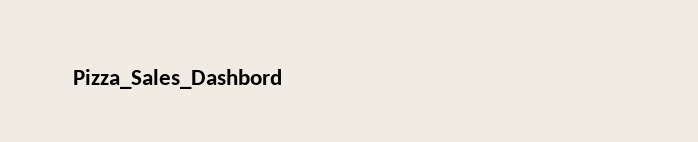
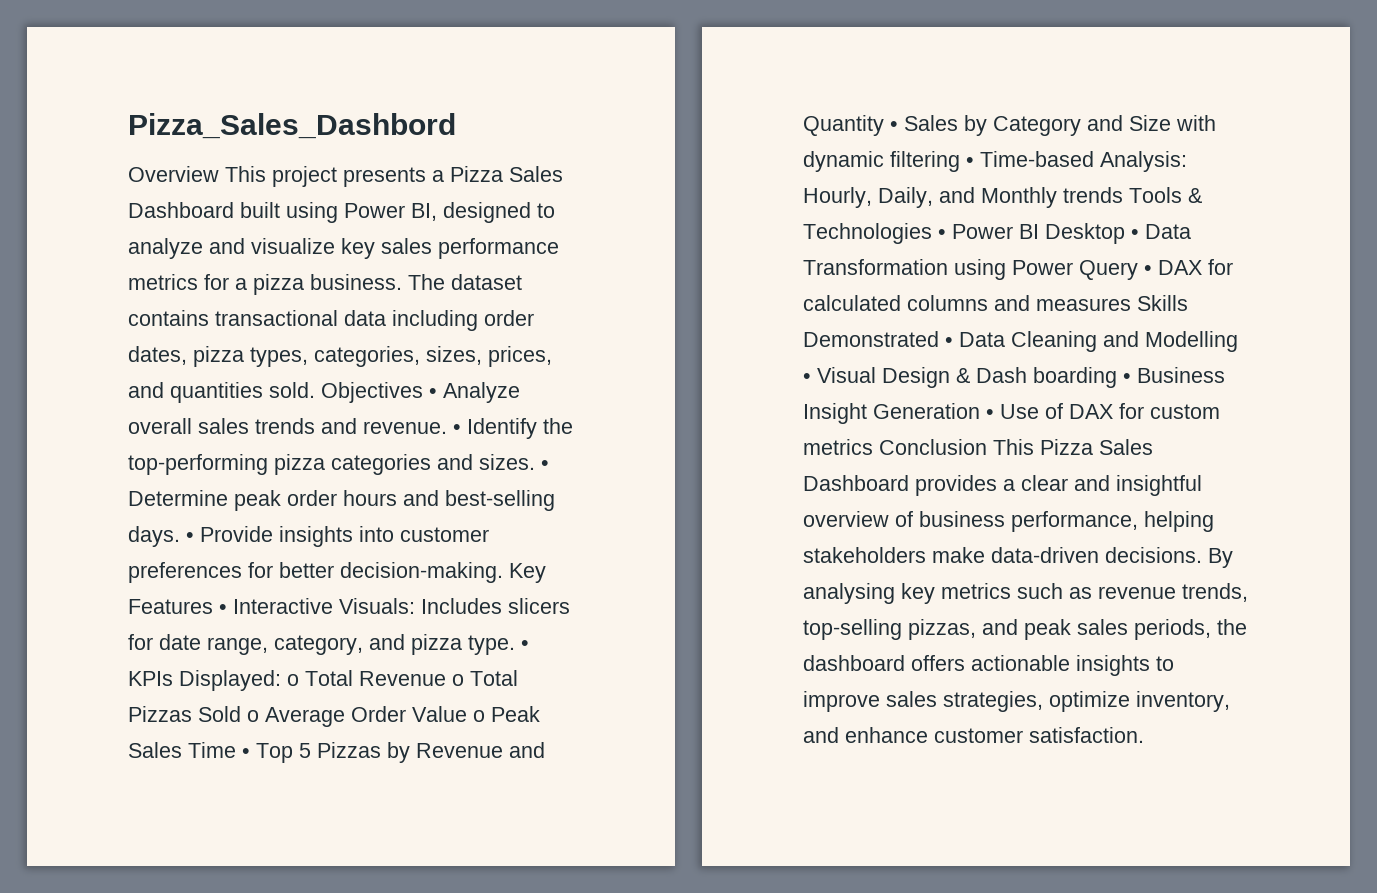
+ Overview This project presents a Pizza Sales Dashboard built using Power BI, designed to analyze and visualize key sales performance metrics for a pizza business. The dataset contains transactional data including order dates, pizza types, categories, sizes, prices, and quantities sold. Objectives • Analyze overall sales trends and revenue. • Identify the top-performing pizza categories and sizes. • Determine peak order hours and best-selling days. • Provide insights into customer preferences for better decision-making. Key Features • Interactive Visuals: Includes slicers for date range, category, and pizza type. • KPIs Displayed: o Total Revenue o Total Pizzas Sold o Average Order Value o Peak Sales Time • Top 5 Pizzas by Revenue and Quantity • Sales by Category and Size with dynamic filtering • Time-based Analysis: Hourly, Daily, and Monthly trends Tools & Technologies • Power BI Desktop • Data Transformation using Power Query • DAX for calculated columns and measures Skills Demonstrated • Data Cleaning and Modelling • Visual Design & Dash boarding • Business Insight Generation • Use of DAX for custom metrics Conclusion This Pizza Sales Dashboard provides a clear and insightful overview of business performance, helping stakeholders make data-driven decisions. By analysing key metrics such as revenue trends, top-selling pizzas, and peak sales periods, the dashboard offers actionable insights to improve sales strategies, optimize inventory, and enhance customer satisfaction.

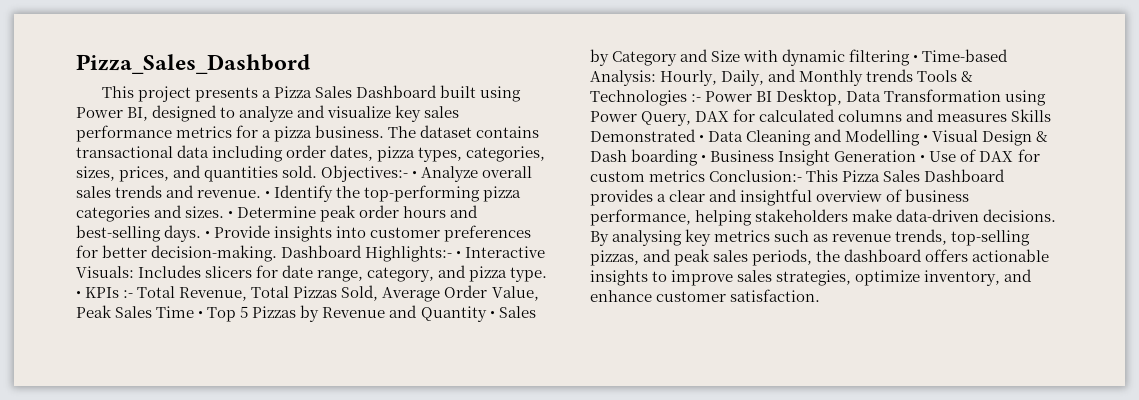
- Overview This project presents a Pizza Sales Dashboard built using Power BI, designed to analyze and visualize key sales performance metrics for a pizza business.
+ This project presents a Pizza Sales Dashboard built using Power BI, designed to analyze and visualize key sales performance metrics for a pizza business.
- Objectives • Analyze overall sales trends and revenue.
+ Objectives:- • Analyze overall sales trends and revenue.
- Key Features • Interactive Visuals: Includes slicers for date range, category, and pizza type.
+ Dashboard Highlights:- • Interactive Visuals: Includes slicers for date range, category, and pizza type.
- • KPIs Displayed: o Total Revenue o Total Pizzas Sold o Average Order Value o Peak Sales Time • Top 5 Pizzas by Revenue and Quantity • Sales by Category and Size with dynamic filtering • Time-based Analysis:
+ • KPIs :- Total Revenue, Total Pizzas Sold, Average Order Value, Peak Sales Time • Top 5 Pizzas by Revenue and Quantity • Sales by Category and Size with dynamic filtering • Time-based Analysis:
- Hourly, Daily, and Monthly trends Tools & Technologies • Power BI Desktop • Data Transformation using Power Query • DAX for calculated columns and measures Skills Demonstrated • Data Cleaning and Modelling • Visual Design & Dash boarding • Business Insight Generation • Use of DAX for custom metrics Conclusion This Pizza Sales Dashboard provides a clear and insightful overview of business performance, helping stakeholders make data-driven decisions.
+ Hourly, Daily, and Monthly trends Tools & Technologies :- Power BI Desktop, Data Transformation using Power Query, DAX for calculated columns and measures Skills Demonstrated • Data Cleaning and Modelling • Visual Design & Dash boarding • Business Insight Generation • Use of DAX for custom metrics Conclusion:- This Pizza Sales Dashboard provides a clear and insightful overview of business performance, helping stakeholders make data-driven decisions.

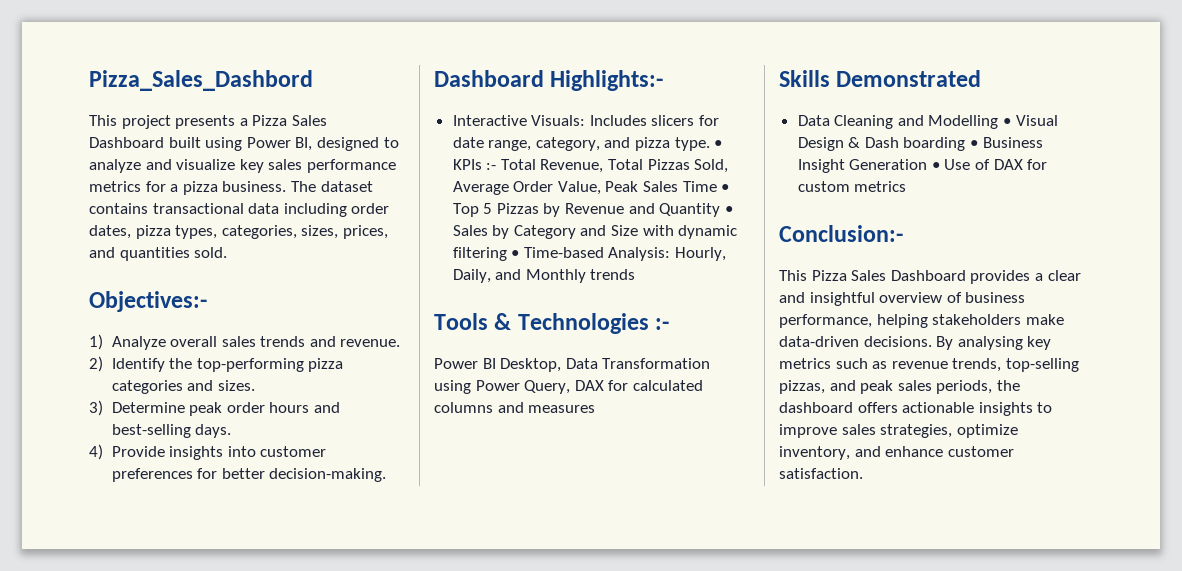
- The dataset contains transactional data including order dates, pizza types, categories, sizes, prices, and quantities sold. Objectives:- • Analyze overall sales trends and revenue. • Identify the top-performing pizza categories and sizes. • Determine peak order hours and best-selling days. • Provide insights into customer preferences for better decision-making. Dashboard Highlights:- • Interactive Visuals: Includes slicers for date range, category, and pizza type.
+ The dataset contains transactional data including order dates, pizza types, categories, sizes, prices, and quantities sold.
+ Objectives:-
+ 1) Analyze overall sales trends and revenue.
+ 2) Identify the top-performing pizza categories and sizes.
+ 3) Determine peak order hours and best-selling days.
+ 4) Provide insights into customer preferences for better decision-making.
+ Dashboard Highlights:-
+ Interactive Visuals: Includes slicers for date range, category, and pizza type.
- Hourly, Daily, and Monthly trends Tools & Technologies :- Power BI Desktop, Data Transformation using Power Query, DAX for calculated columns and measures Skills Demonstrated • Data Cleaning and Modelling • Visual Design & Dash boarding • Business Insight Generation • Use of DAX for custom metrics Conclusion:- This Pizza Sales Dashboard provides a clear and insightful overview of business performance, helping stakeholders make data-driven decisions.
+ Hourly, Daily, and Monthly trends
+ Tools & Technologies :-
+ Power BI Desktop, Data Transformation using Power Query, DAX for calculated columns and measures
+ Skills Demonstrated
+ Data Cleaning and Modelling • Visual Design & Dash boarding • Business Insight Generation • Use of DAX for custom metrics
+ Conclusion:-
+ This Pizza Sales Dashboard provides a clear and insightful overview of business performance, helping stakeholders make data-driven decisions.

